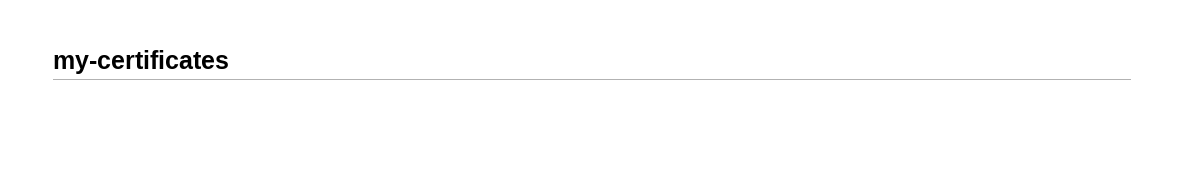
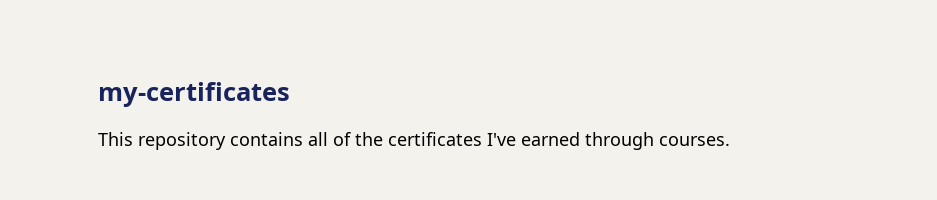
+ This repository contains all of the certificates I've earned through courses.

